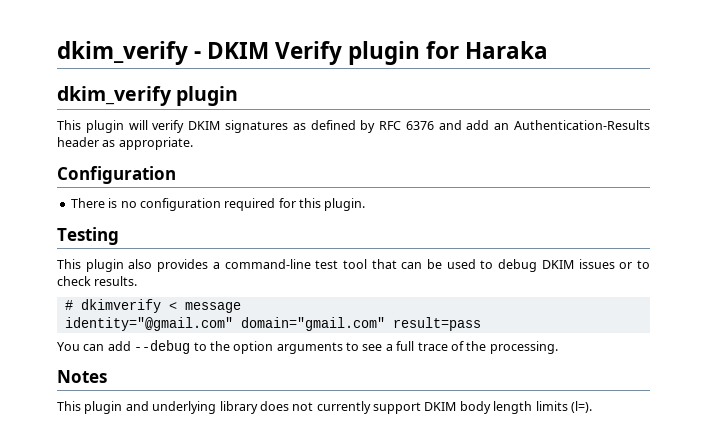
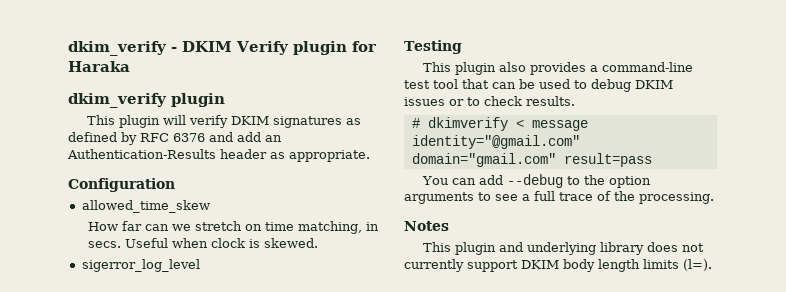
- There is no configuration required for this plugin.
+ allowed_time_skew
+ How far can we stretch on time matching, in secs. Useful when clock is skewed.
+ sigerror_log_level

